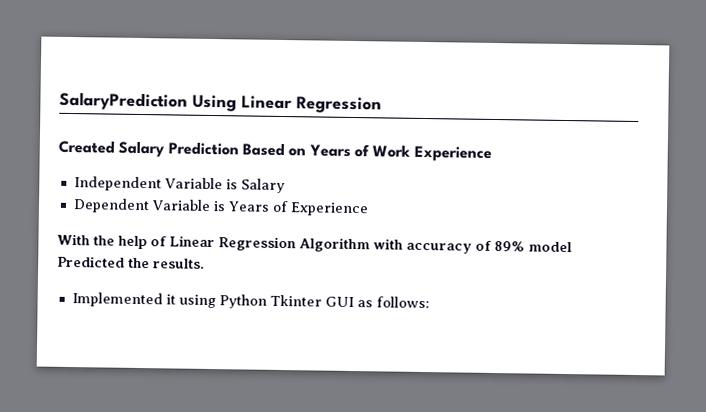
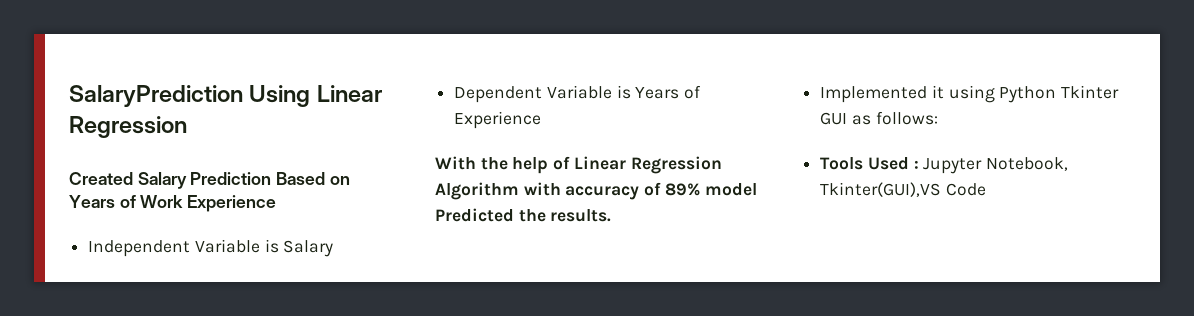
+ Tools Used : Jupyter Notebook, Tkinter(GUI),VS Code

